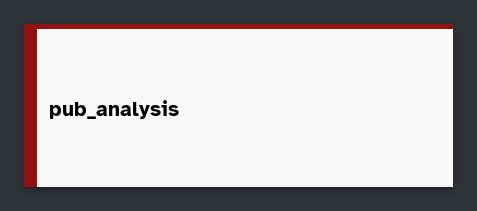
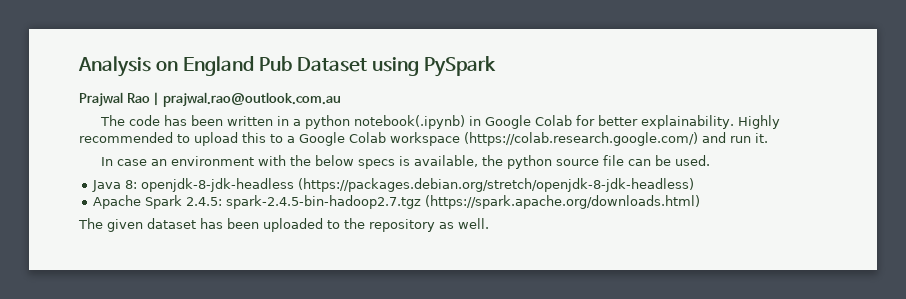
- pub_analysis
+ Analysis on England Pub Dataset using PySpark
+ Prajwal Rao | prajwal.rao@outlook.com.au
+ The code has been written in a python notebook(.ipynb) in Google Colab for better explainability. Highly recommended to upload this to a Google Colab workspace (https://colab.research.google.com/) and run it.
+ In case an environment with the below specs is available, the python source file can be used.
+ Java 8: openjdk-8-jdk-headless (https://packages.debian.org/stretch/openjdk-8-jdk-headless)
+ Apache Spark 2.4.5: spark-2.4.5-bin-hadoop2.7.tgz (https://spark.apache.org/downloads.html)
+ The given dataset has been uploaded to the repository as well.

